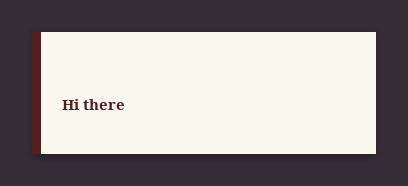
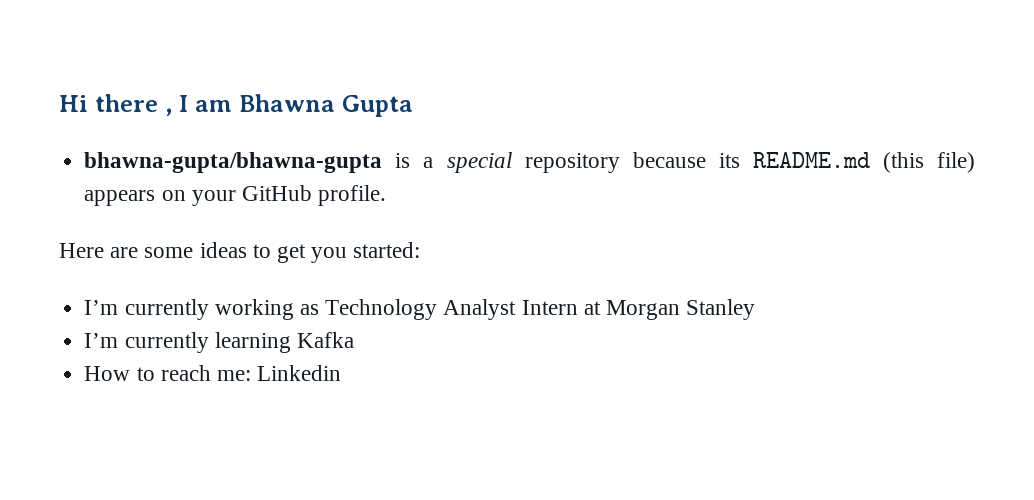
- Hi there
+ Hi there , I am Bhawna Gupta
+ bhawna-gupta/bhawna-gupta is a special repository because its README.md (this file) appears on your GitHub profile.
+ Here are some ideas to get you started:
+ I’m currently working as Technology Analyst Intern at Morgan Stanley
+ I’m currently learning Kafka
+ How to reach me: Linkedin

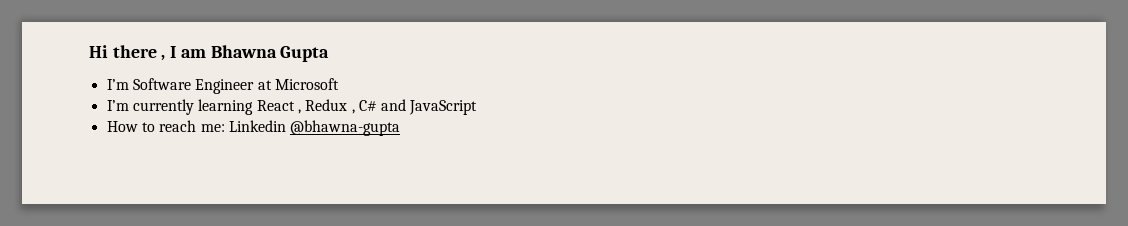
- bhawna-gupta/bhawna-gupta is a special repository because its README.md (this file) appears on your GitHub profile.
- Here are some ideas to get you started:
- I’m currently working as Technology Analyst Intern at Morgan Stanley
- I’m currently learning Kafka
+ I’m Software Engineer at Microsoft
+ I’m currently learning React , Redux , C# and JavaScript
- How to reach me: Linkedin
+ How to reach me: Linkedin @bhawna-gupta

